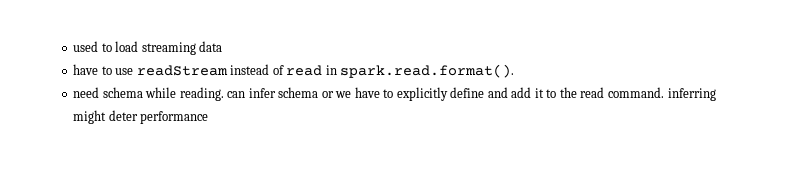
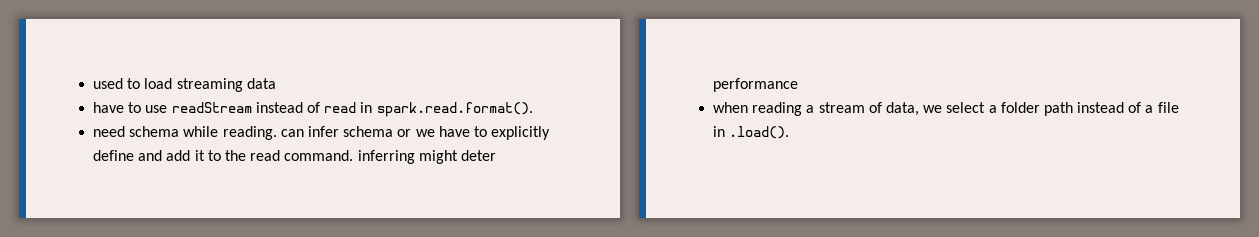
+ when reading a stream of data, we select a folder path instead of a file in .load().

